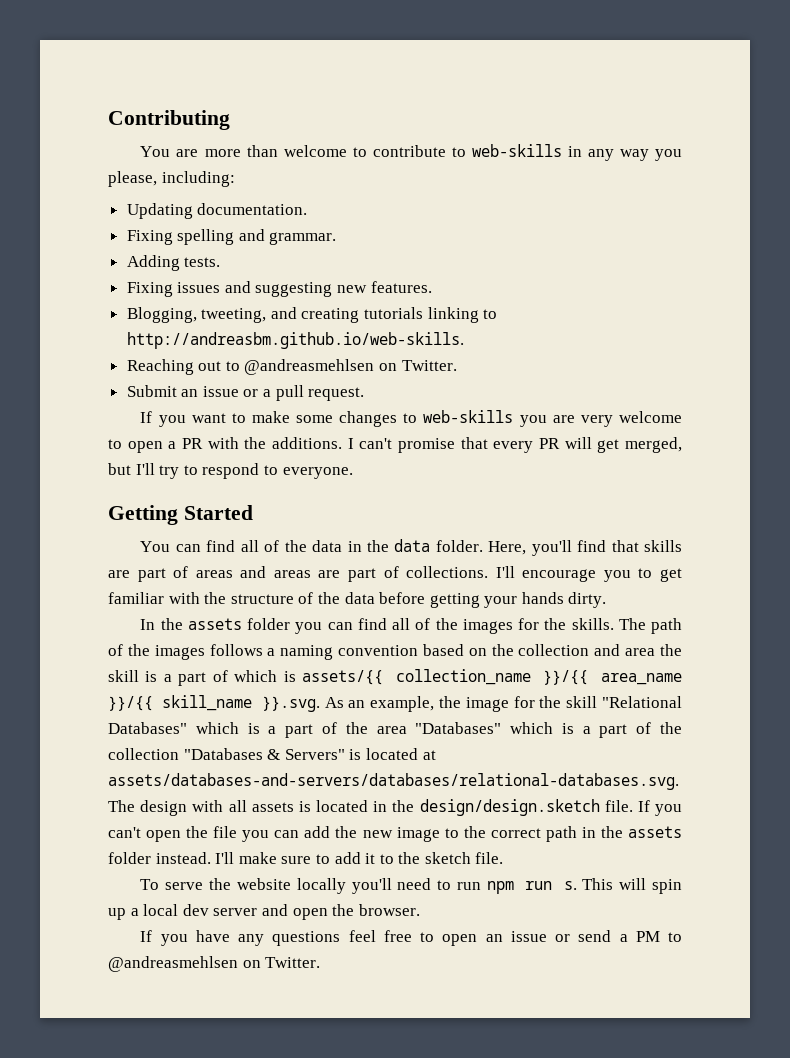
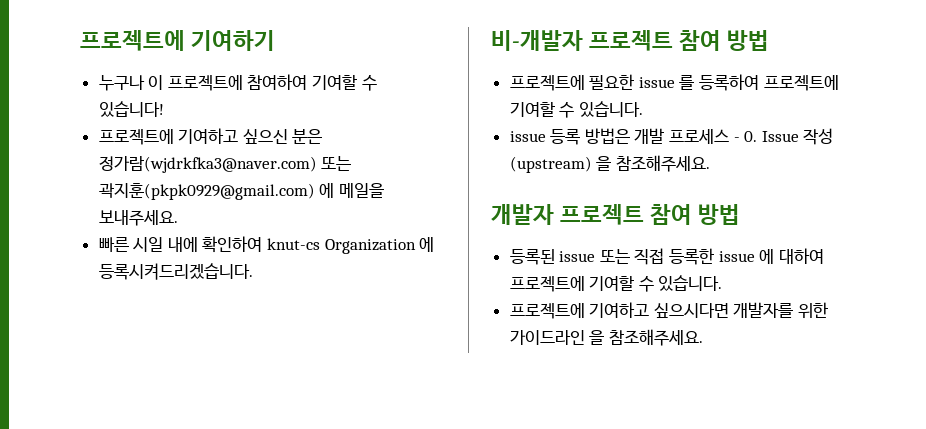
- Contributing
- You are more than welcome to contribute to web-skills in any way you please, including:
- Updating documentation.
- Fixing spelling and grammar.
- Adding tests.
- Fixing issues and suggesting new features.
- Blogging, tweeting, and creating tutorials linking to http://andreasbm.github.io/web-skills.
- Reaching out to @andreasmehlsen on Twitter.
- Submit an issue or a pull request.
- If you want to make some changes to web-skills you are very welcome to open a PR with the additions. I can't promise that every PR will get merged, but I'll try to respond to everyone.
- Getting Started
- You can find all of the data in the data folder. Here, you'll find that skills are part of areas and areas are part of collections. I'll encourage you to get familiar with the structure of the data before getting your hands dirty.
- In the assets folder you can find all of the images for the skills. The path of the images follows a naming convention based on the collection and area the skill is a part of which is assets/{{ collection_name }}/{{ area_name }}/{{ skill_name }}.svg. As an example, the image for the skill "Relational Databases" which is a part of the area "Databases" which is a part of the collection "Databases & Servers" is located at assets/databases-and-servers/databases/relational-databases.svg. The design with all assets is located in the design/design.sketch file. If you can't open the file you can add the new image to the correct path in the assets folder instead. I'll make sure to add it to the sketch file.
- To serve the website locally you'll need to run npm run s. This will spin up a local dev server and open the browser.
- If you have any questions feel free to open an issue or send a PM to @andreasmehlsen on Twitter.
+ 프로젝트에 기여하기
+ 누구나 이 프로젝트에 참여하여 기여할 수 있습니다!
+ 프로젝트에 기여하고 싶으신 분은 정가람(wjdrkfka3@naver.com) 또는 곽지훈(pkpk0929@gmail.com) 에 메일을 보내주세요.
+ 빠른 시일 내에 확인하여 knut-cs Organization 에 등록시켜드리겠습니다.
+ 비-개발자 프로젝트 참여 방법
+ 프로젝트에 필요한 issue 를 등록하여 프로젝트에 기여할 수 있습니다.
+ issue 등록 방법은 개발 프로세스 - 0. Issue 작성 (upstream) 을 참조해주세요.
+ 개발자 프로젝트 참여 방법
+ 등록된 issue 또는 직접 등록한 issue 에 대하여 프로젝트에 기여할 수 있습니다.
+ 프로젝트에 기여하고 싶으시다면 개발자를 위한 가이드라인 을 참조해주세요.

